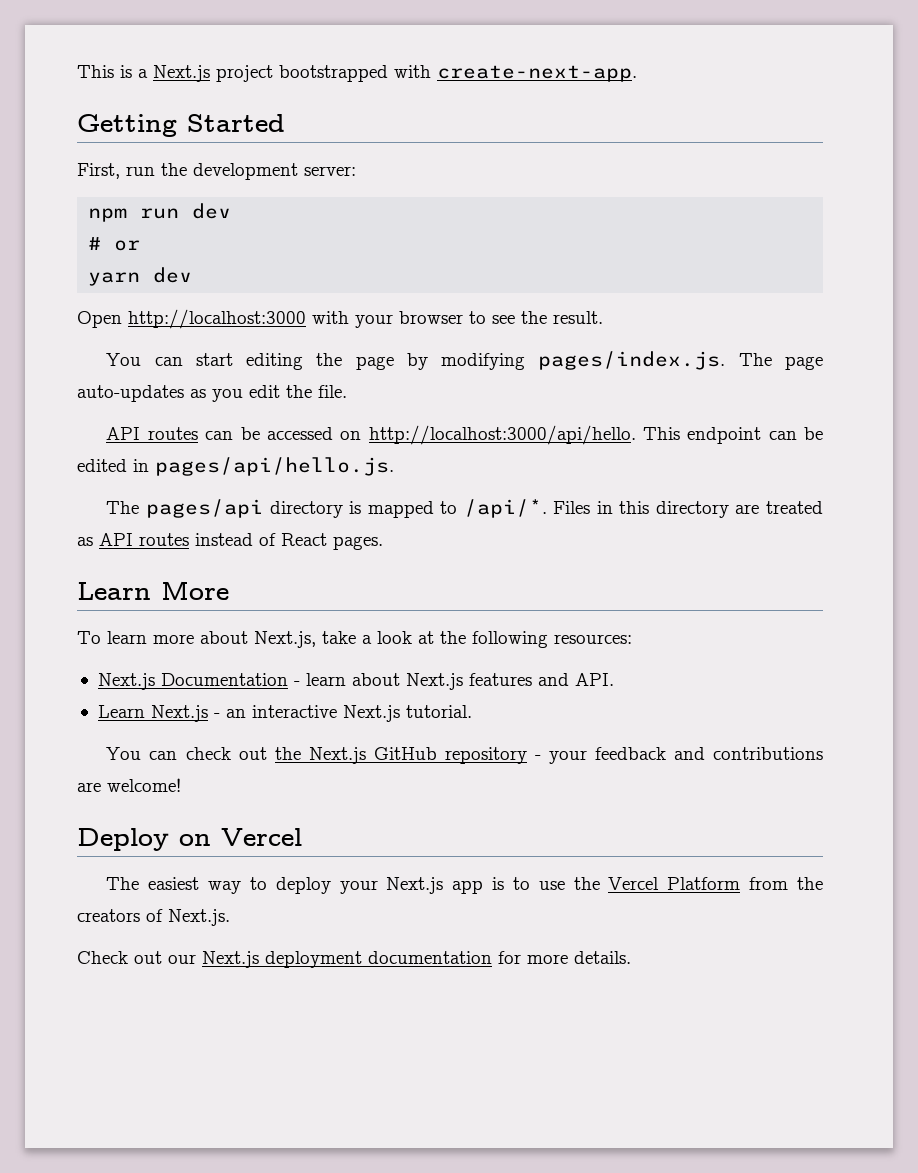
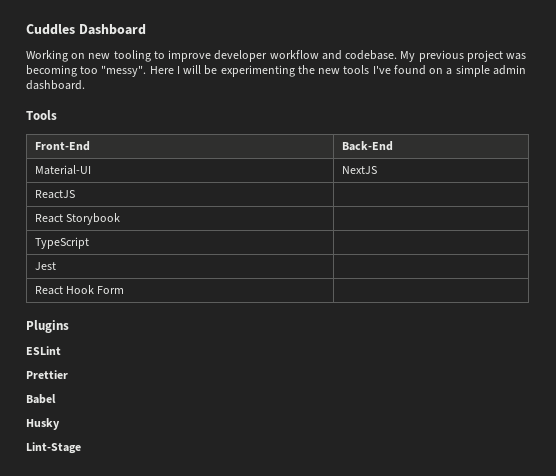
- This is a Next.js project bootstrapped with create-next-app.
- Getting Started
- First, run the development server:
- npm run dev
- # or
- yarn dev
- Open http://localhost:3000 with your browser to see the result.
- You can start editing the page by modifying pages/index.js. The page auto-updates as you edit the file.
- API routes can be accessed on http://localhost:3000/api/hello. This endpoint can be edited in pages/api/hello.js.
- The pages/api directory is mapped to /api/*. Files in this directory are treated as API routes instead of React pages.
- Learn More
- To learn more about Next.js, take a look at the following resources:
- Next.js Documentation - learn about Next.js features and API.
- Learn Next.js - an interactive Next.js tutorial.
- You can check out the Next.js GitHub repository - your feedback and contributions are welcome!
- Deploy on Vercel
- The easiest way to deploy your Next.js app is to use the Vercel Platform from the creators of Next.js.
- Check out our Next.js deployment documentation for more details.
+ Cuddles Dashboard
+ Working on new tooling to improve developer workflow and codebase. My previous project was becoming too "messy". Here I will be experimenting the new tools I've found on a simple admin dashboard.
+ Tools
+ Front-End | Back-End
+ Material-UI | NextJS
+ ReactJS |
+ React Storybook |
+ TypeScript |
+ Jest |
+ React Hook Form |
+ Plugins
+ ESLint
+ Prettier
+ Babel
+ Husky
+ Lint-Stage

